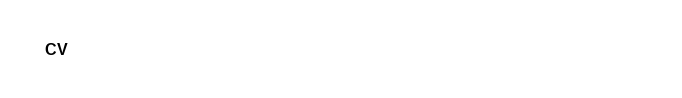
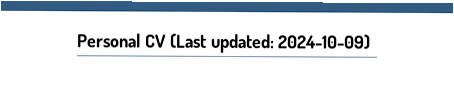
- CV
+ Personal CV (Last updated: 2024-10-09)

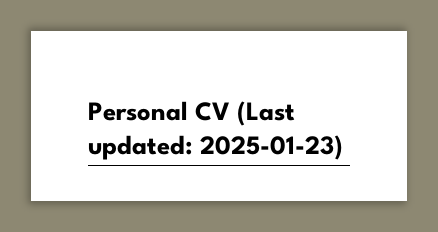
- Personal CV (Last updated: 2024-10-09)
+ Personal CV (Last updated: 2025-01-23)

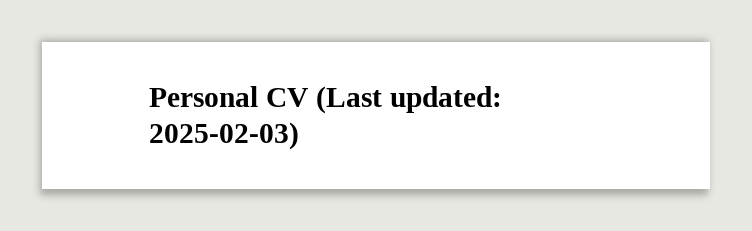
- Personal CV (Last updated: 2025-01-23)
+ Personal CV (Last updated: 2025-02-03)

